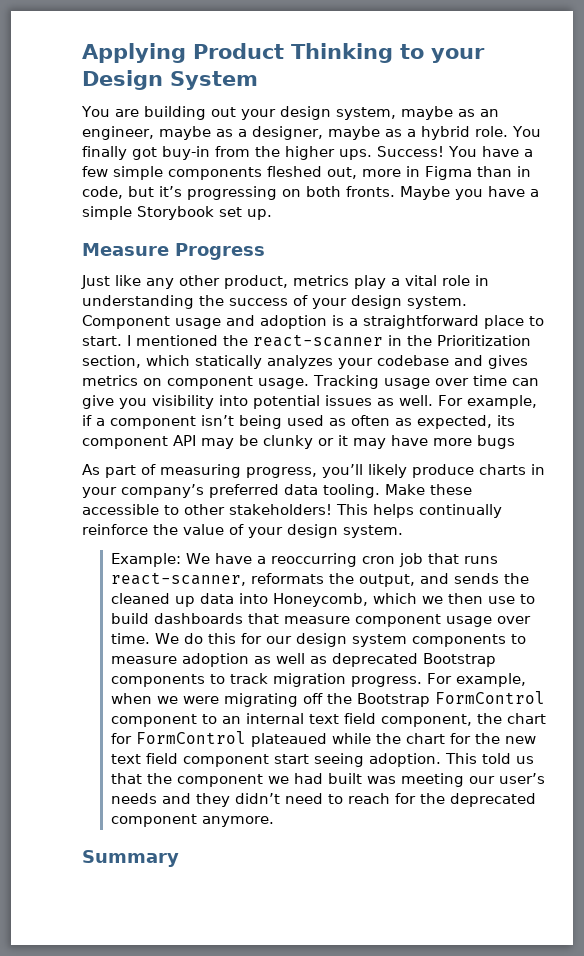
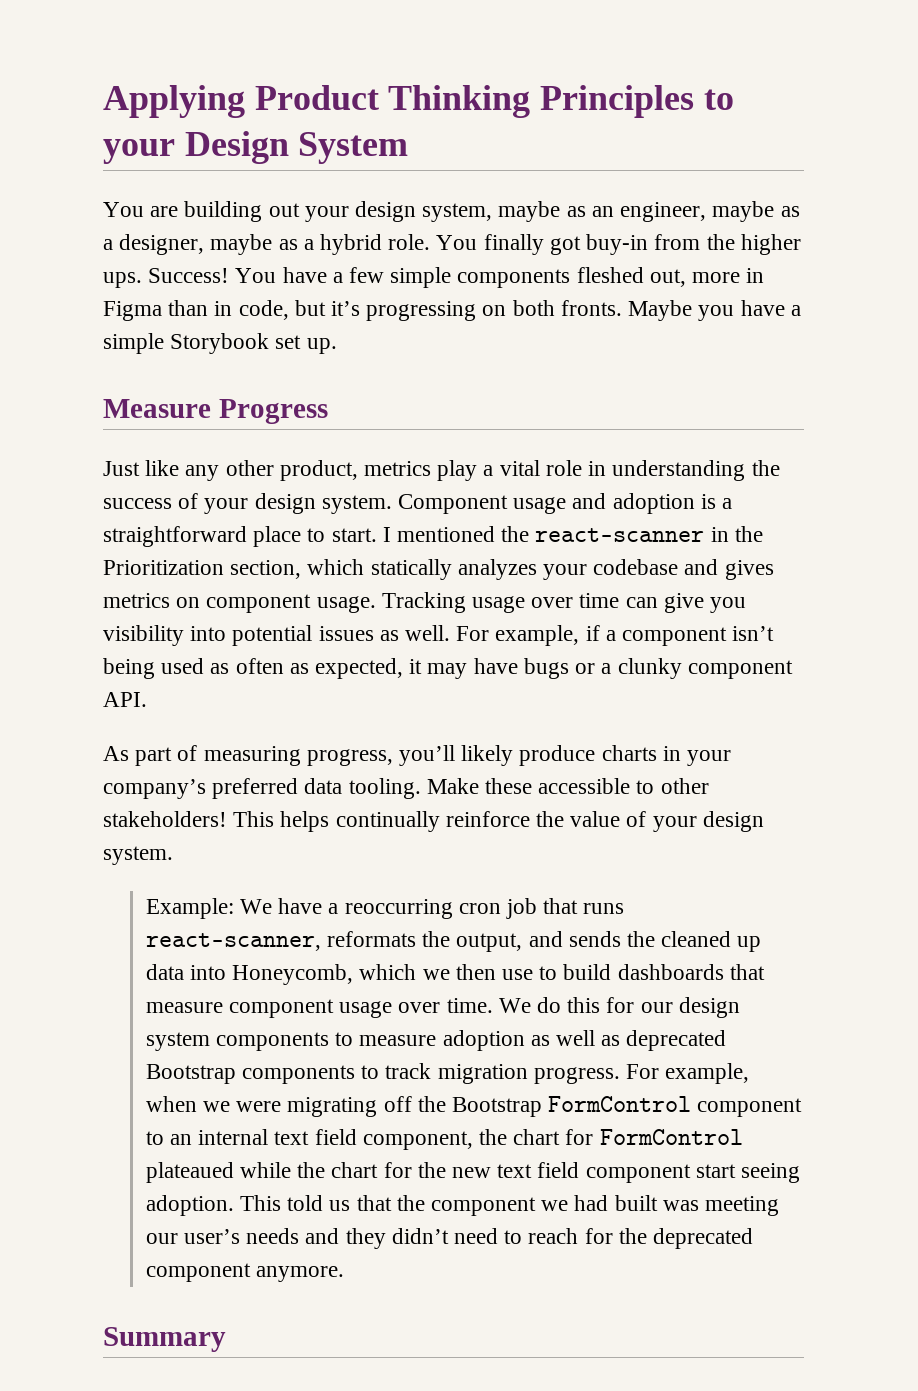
- Applying Product Thinking to your Design System
+ Applying Product Thinking Principles to your Design System
- For example, if a component isn’t being used as often as expected, its component API may be clunky or it may have more bugs
+ For example, if a component isn’t being used as often as expected, it may have bugs or a clunky component API.

